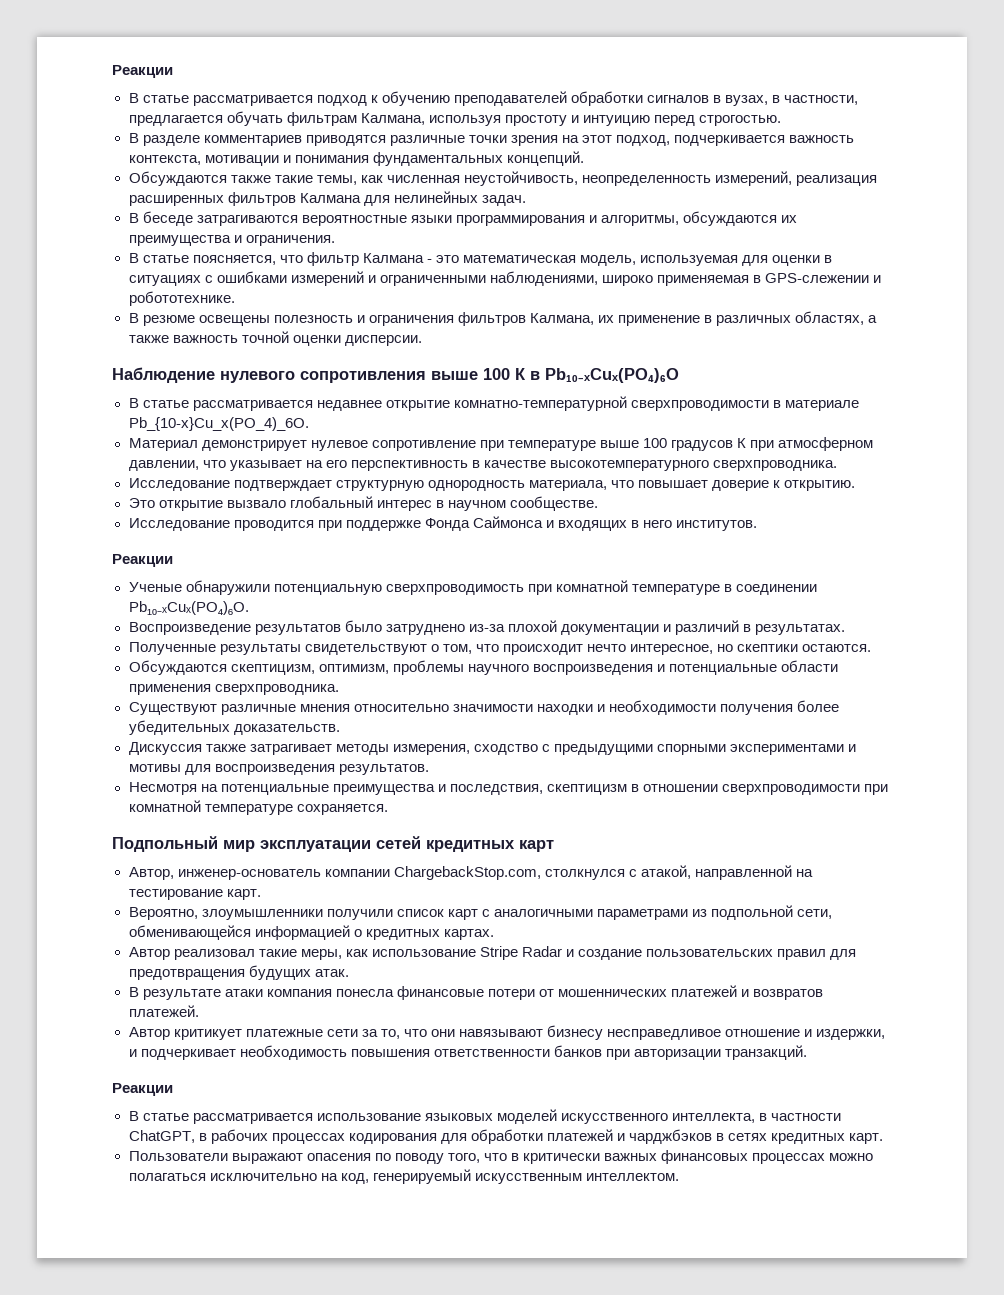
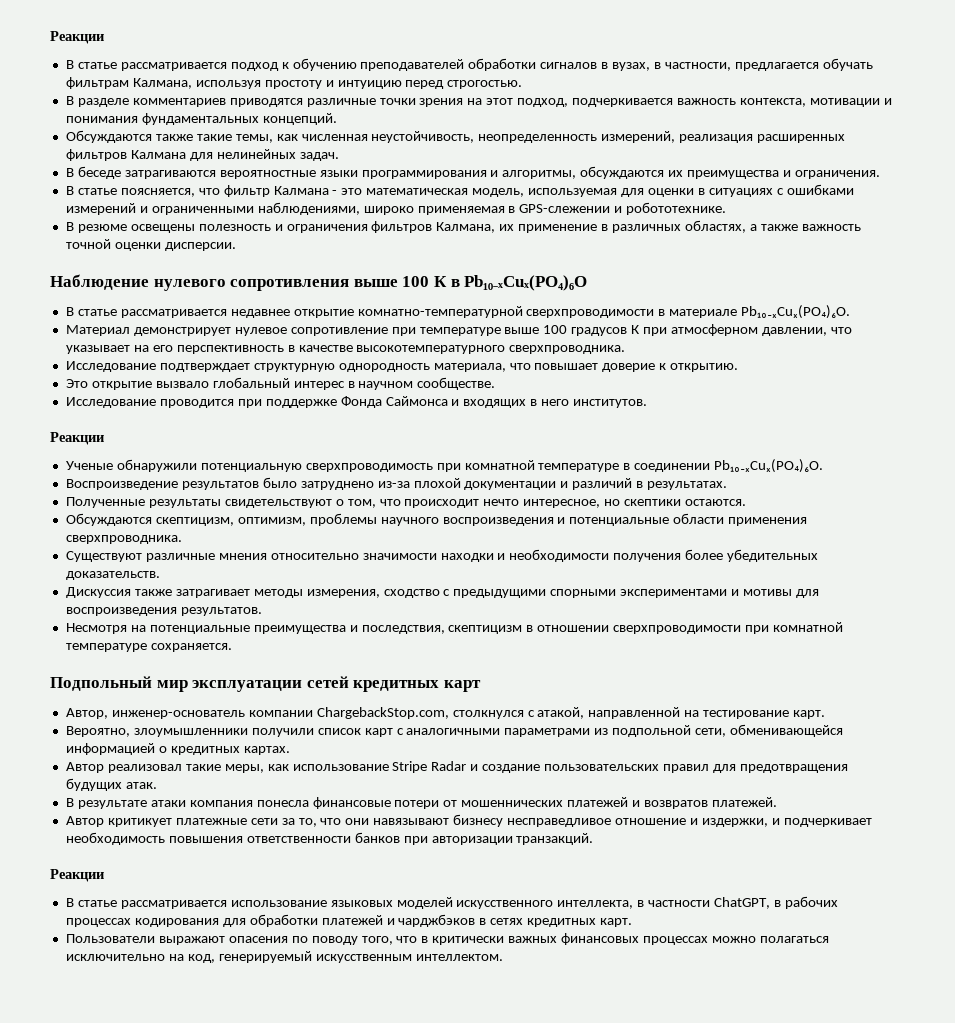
- В статье рассматривается недавнее открытие комнатно-температурной сверхпроводимости в материале Pb_{10-x}Cu_x(PO_4)_6O.
+ В статье рассматривается недавнее открытие комнатно-температурной сверхпроводимости в материале Pb₁₀₋ₓCuₓ(PO₄)₆O.

